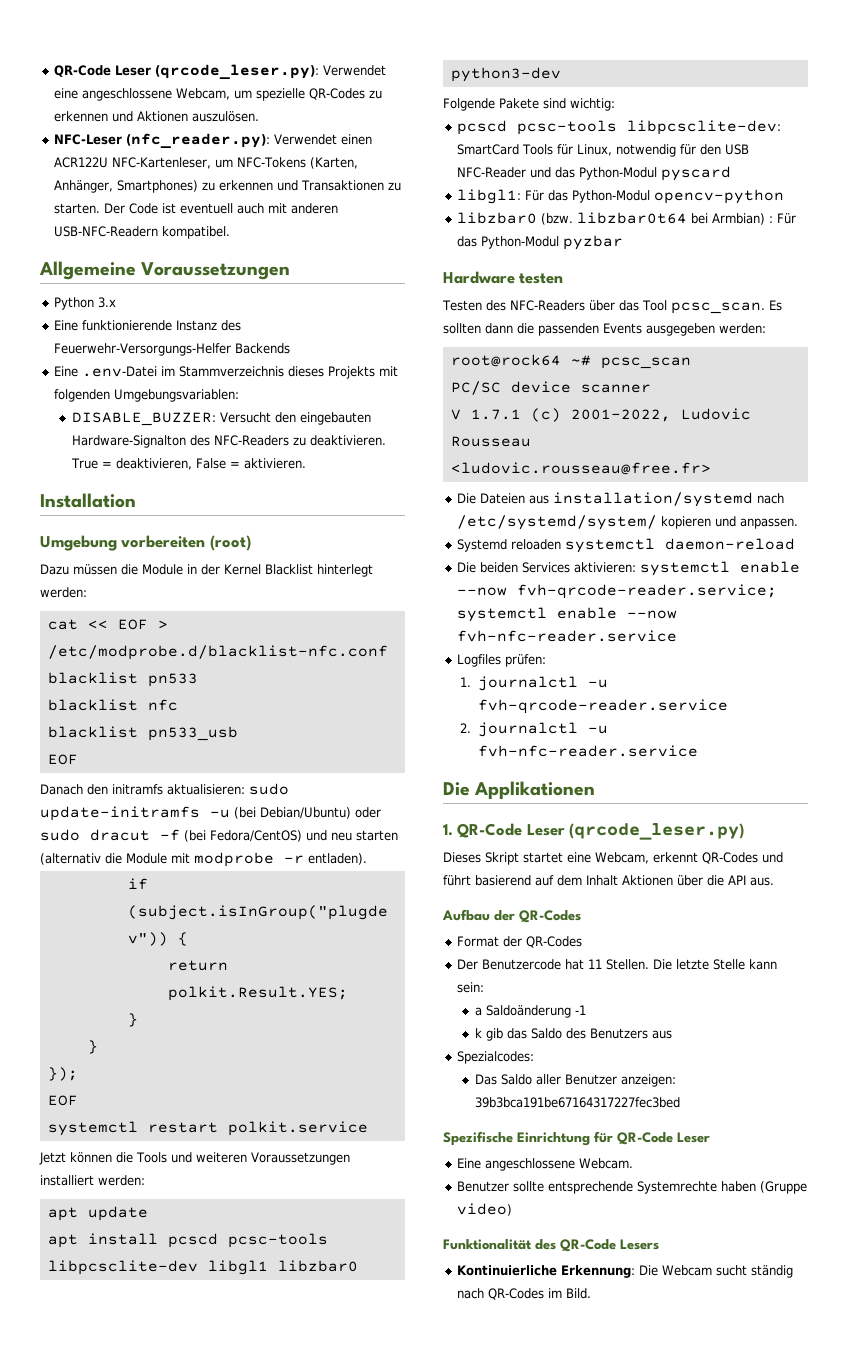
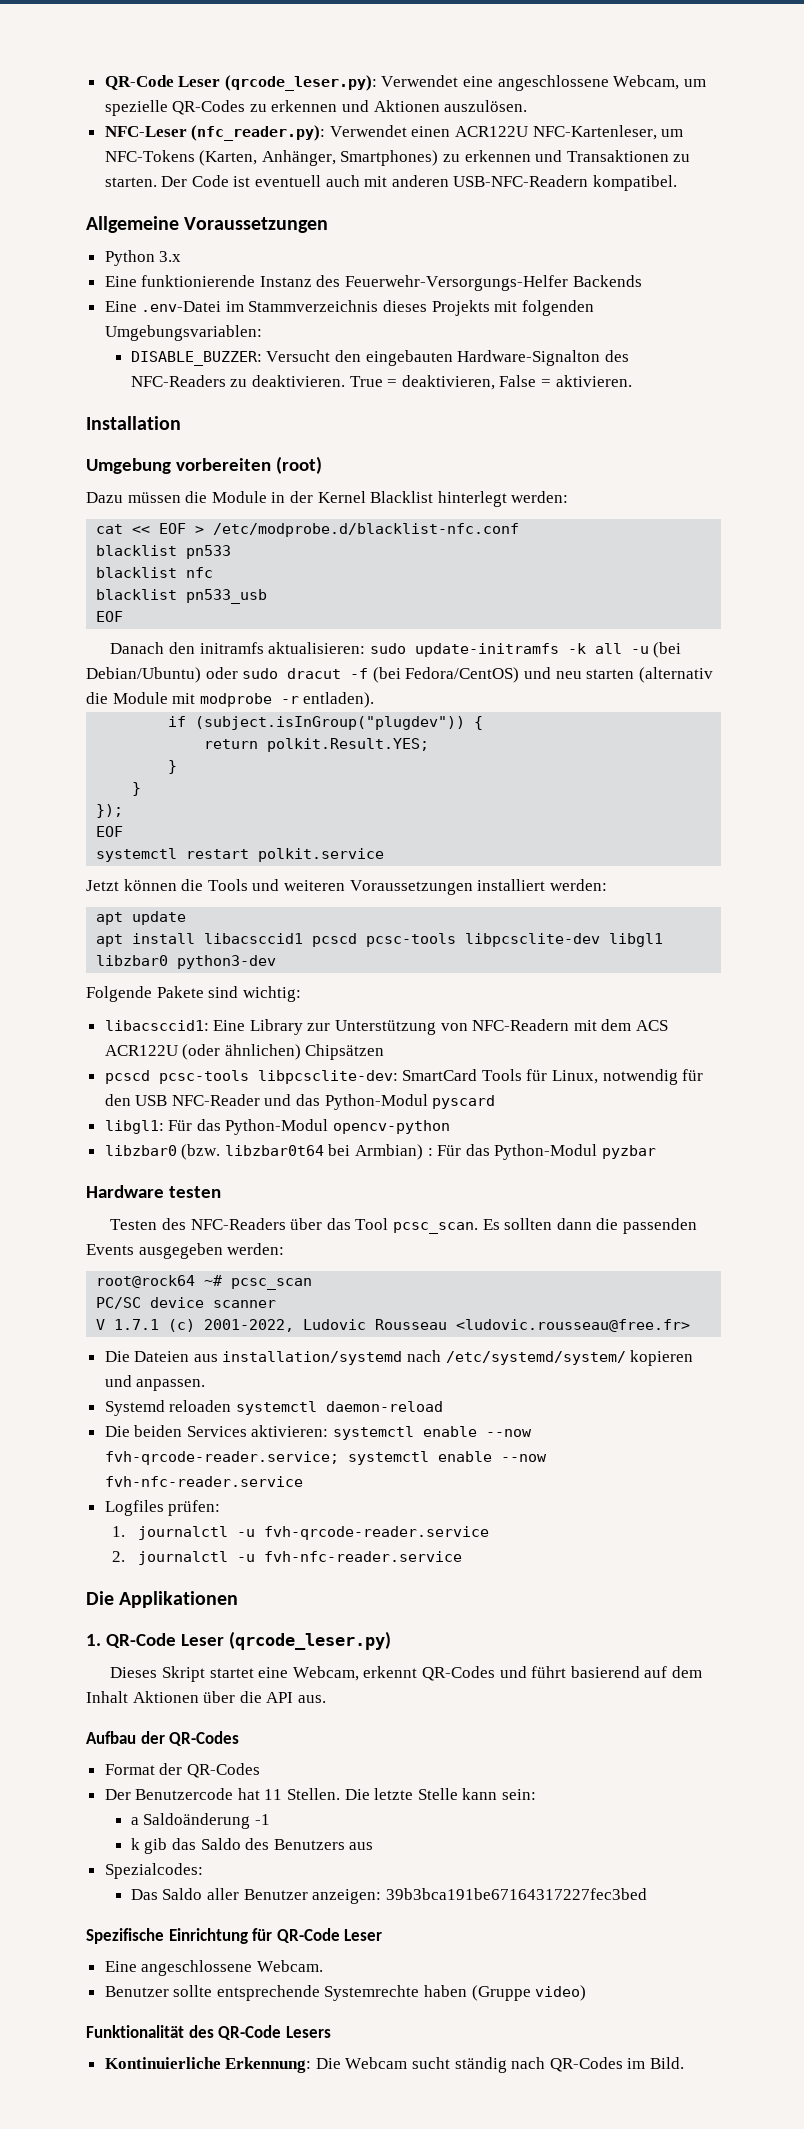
- Danach den initramfs aktualisieren: sudo update-initramfs -u (bei Debian/Ubuntu) oder sudo dracut -f (bei Fedora/CentOS) und neu starten (alternativ die Module mit modprobe -r entladen).
+ Danach den initramfs aktualisieren: sudo update-initramfs -k all -u (bei Debian/Ubuntu) oder sudo dracut -f (bei Fedora/CentOS) und neu starten (alternativ die Module mit modprobe -r entladen).
- apt install pcscd pcsc-tools libpcsclite-dev libgl1 libzbar0 python3-dev
+ apt install libacsccid1 pcscd pcsc-tools libpcsclite-dev libgl1 libzbar0 python3-dev
+ libacsccid1: Eine Library zur Unterstützung von NFC-Readern mit dem ACS ACR122U (oder ähnlichen) Chipsätzen

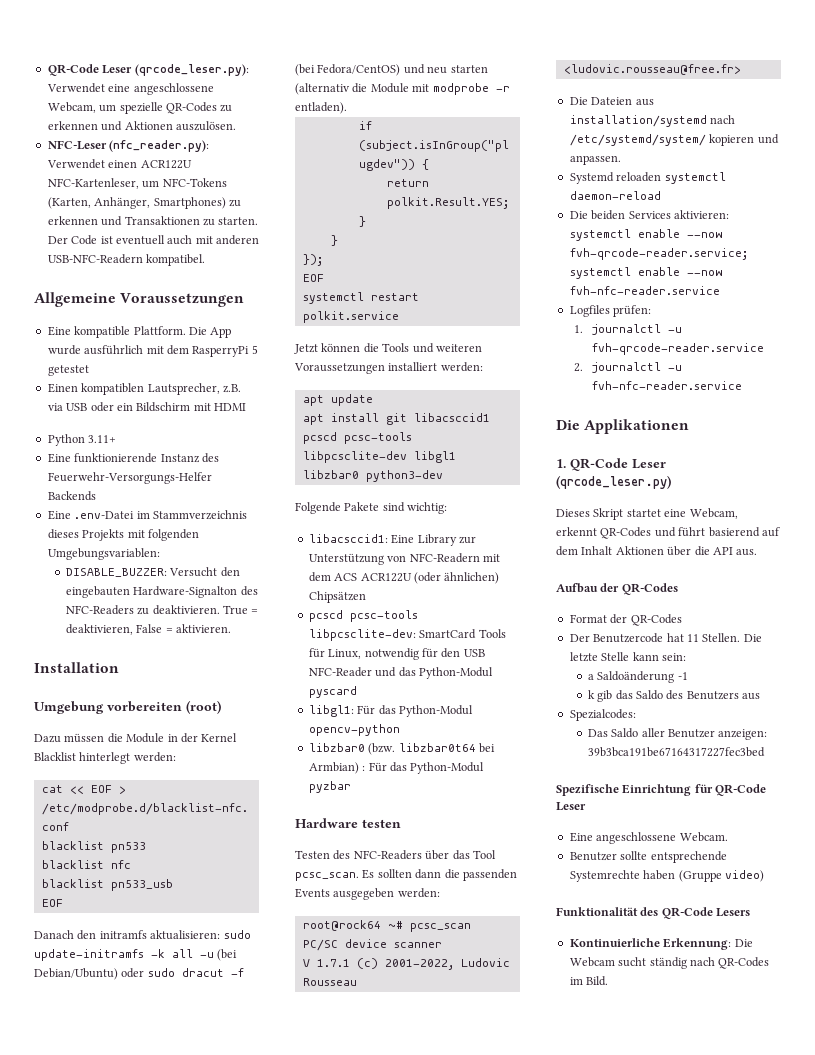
+ Eine kompatible Plattform. Die App wurde ausführlich mit dem RasperryPi 5 getestet
+ Einen kompatiblen Lautsprecher, z.B. via USB oder ein Bildschirm mit HDMI
- Python 3.x
+ Python 3.11+
- apt install libacsccid1 pcscd pcsc-tools libpcsclite-dev libgl1 libzbar0 python3-dev
+ apt install git libacsccid1 pcscd pcsc-tools libpcsclite-dev libgl1 libzbar0 python3-dev

